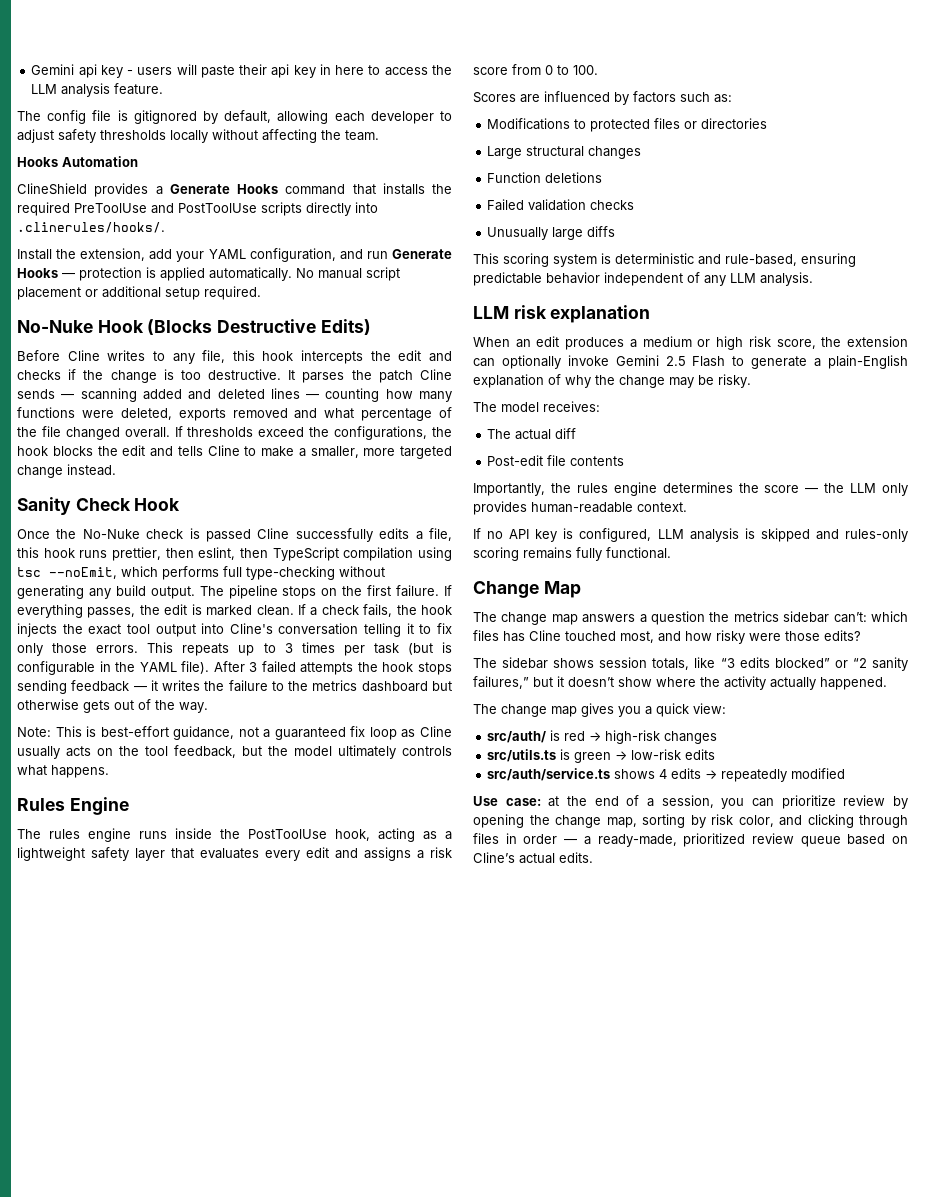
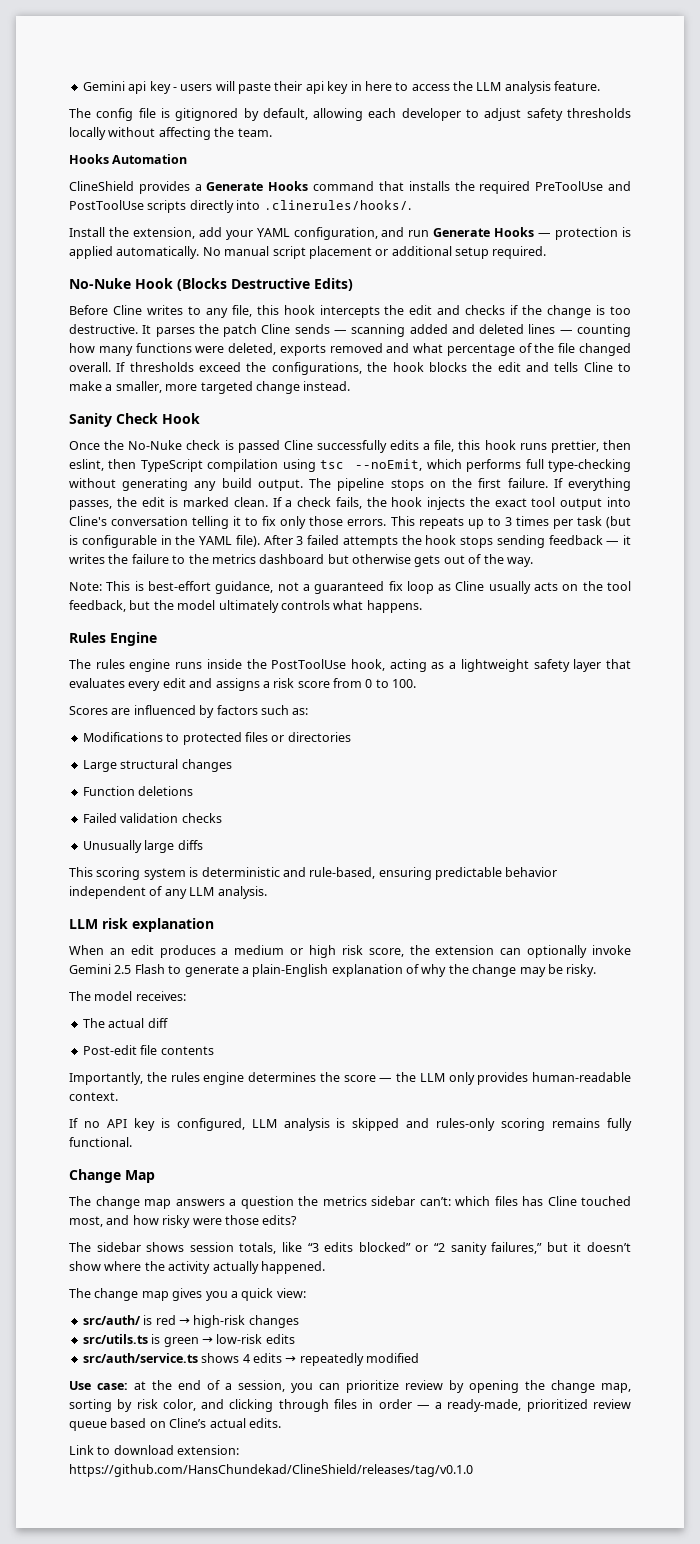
+ Link to download extension: https://github.com/HansChundekad/ClineShield/releases/tag/v0.1.0

